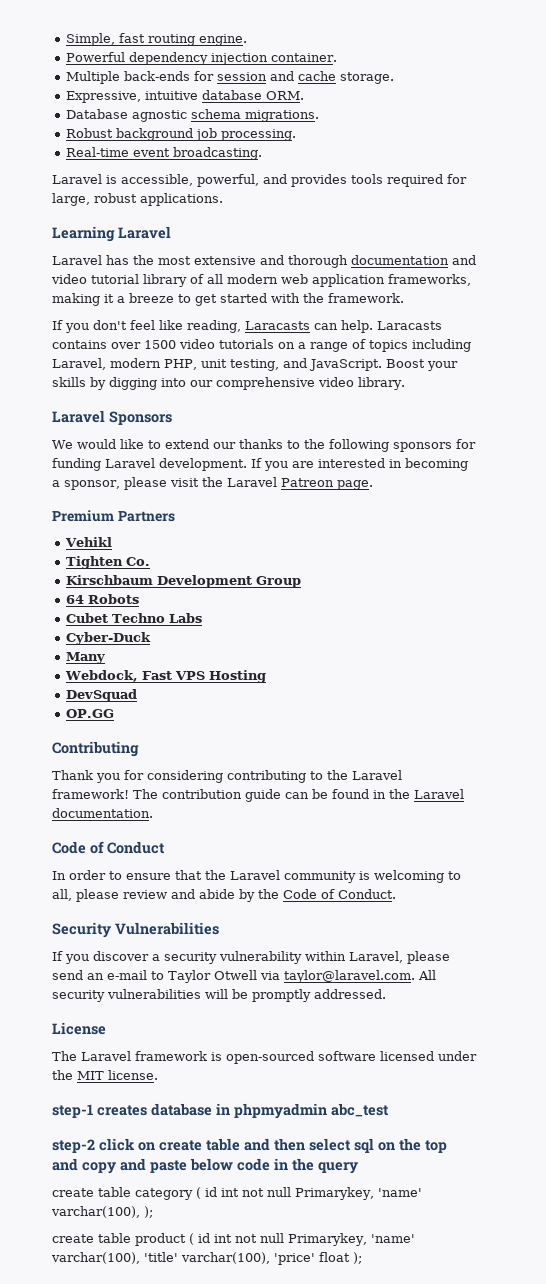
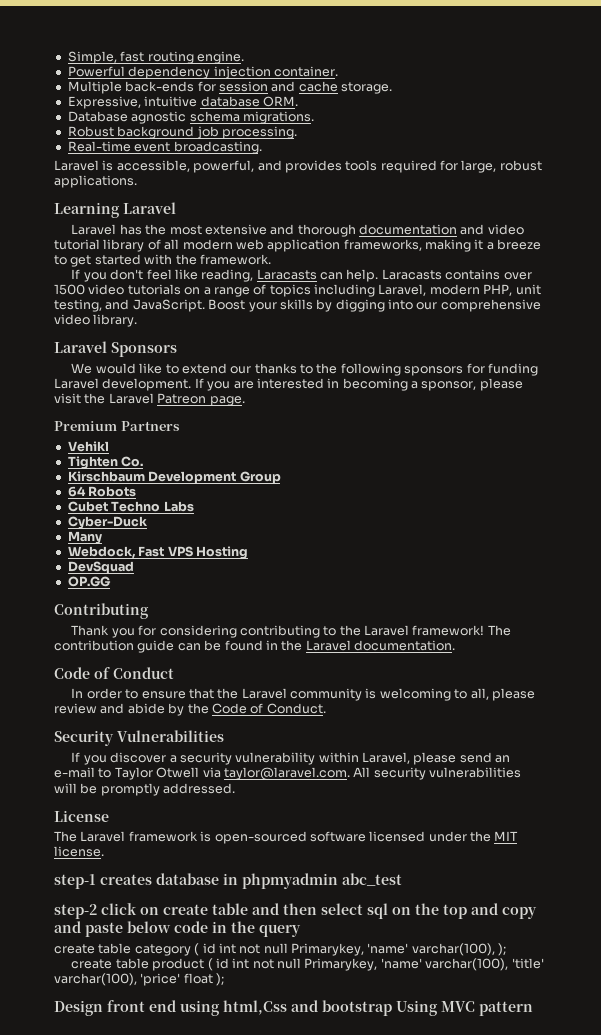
+ Design front end using html,Css and bootstrap Using MVC pattern

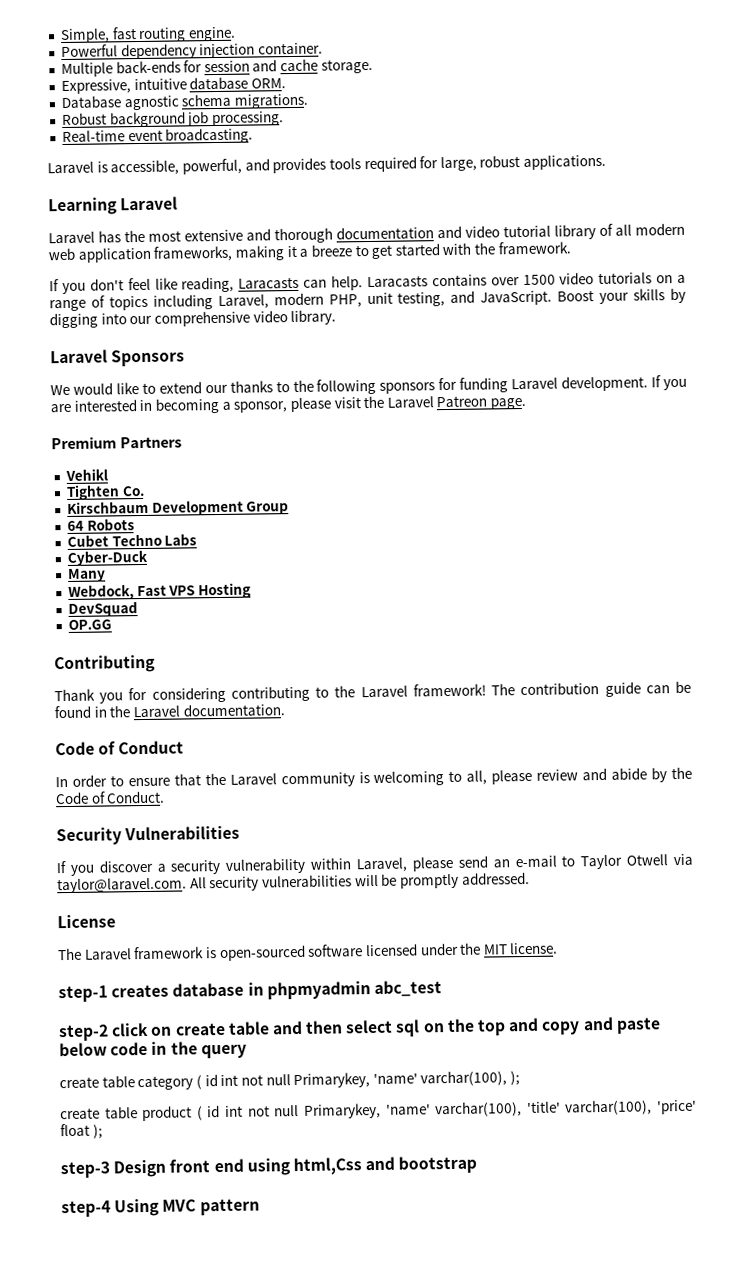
- Design front end using html,Css and bootstrap Using MVC pattern
+ step-3 Design front end using html,Css and bootstrap
+ step-4 Using MVC pattern

